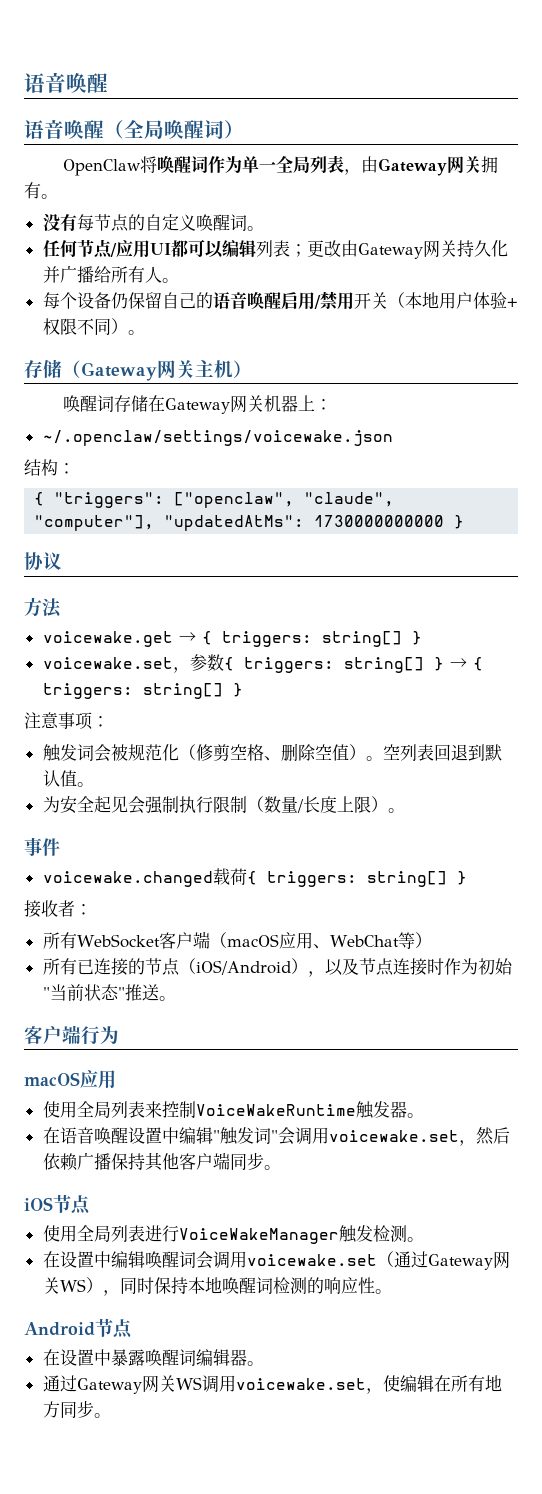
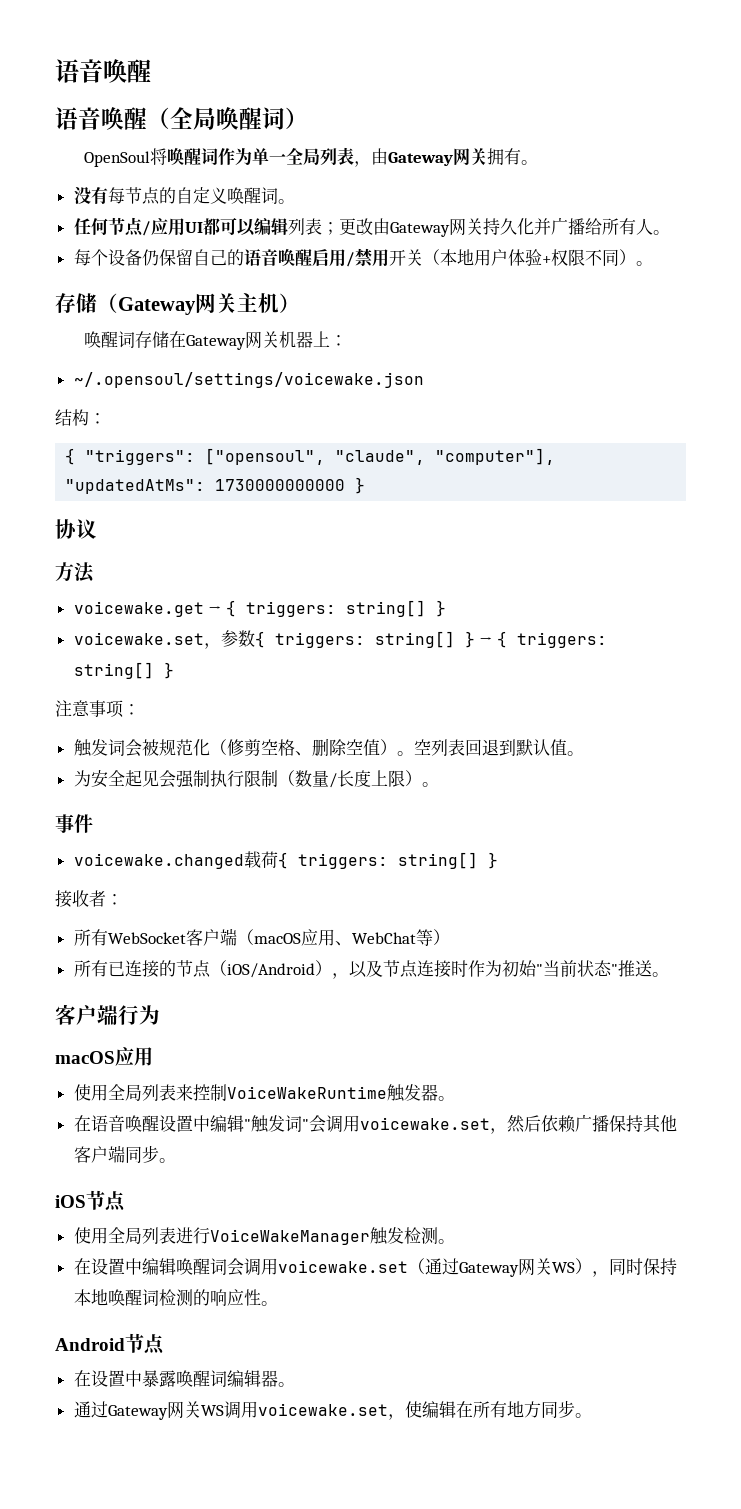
- OpenClaw将唤醒词作为单一全局列表，由Gateway网关拥有。
+ OpenSoul将唤醒词作为单一全局列表，由Gateway网关拥有。
- ~/.openclaw/settings/voicewake.json
+ ~/.opensoul/settings/voicewake.json
- { "triggers": ["openclaw", "claude", "computer"], "updatedAtMs": 1730000000000 }
+ { "triggers": ["opensoul", "claude", "computer"], "updatedAtMs": 1730000000000 }

